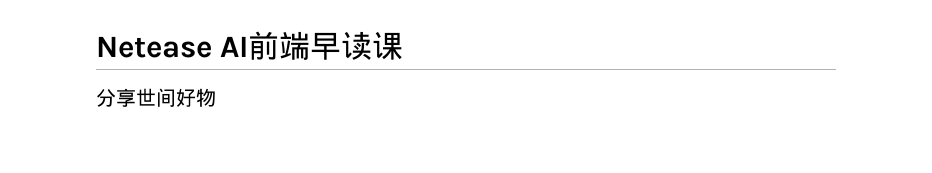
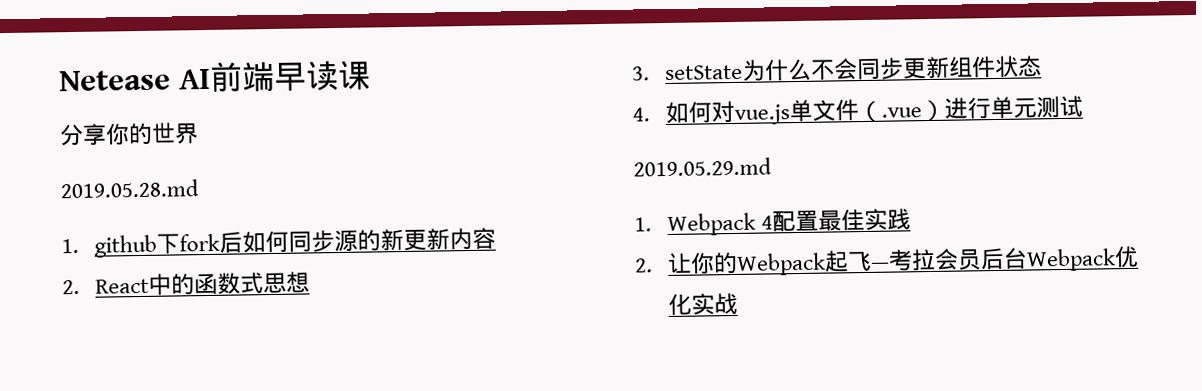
- 分享世间好物
+ 分享你的世界
+ 2019.05.28.md
+ 1. github下fork后如何同步源的新更新内容
+ 2. React中的函数式思想
+ 3. setState为什么不会同步更新组件状态
+ 4.如何对vue.js单文件（.vue）进行单元测试
+ 2019.05.29.md
+ 1. Webpack 4配置最佳实践
+ 2.让你的Webpack起飞—考拉会员后台Webpack优化实战

